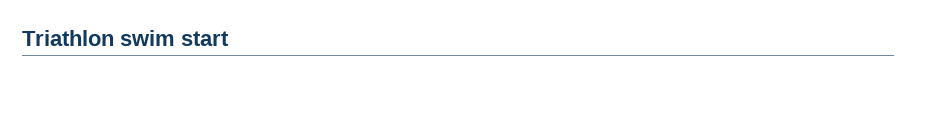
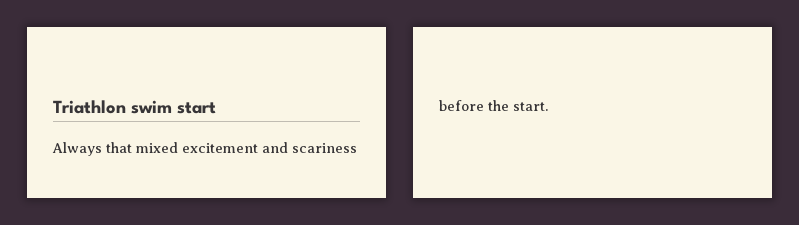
+ Always that mixed excitement and scariness before the start.

